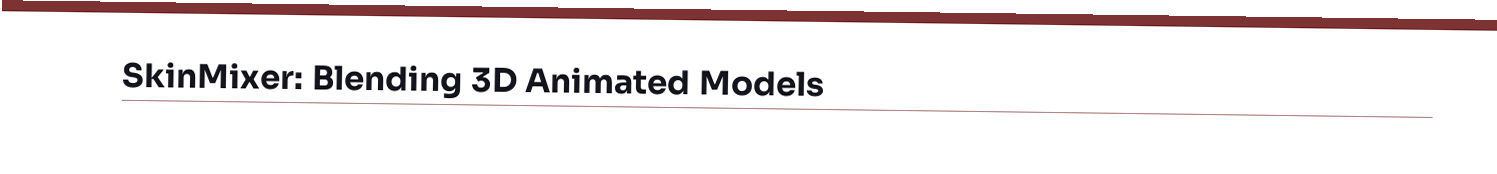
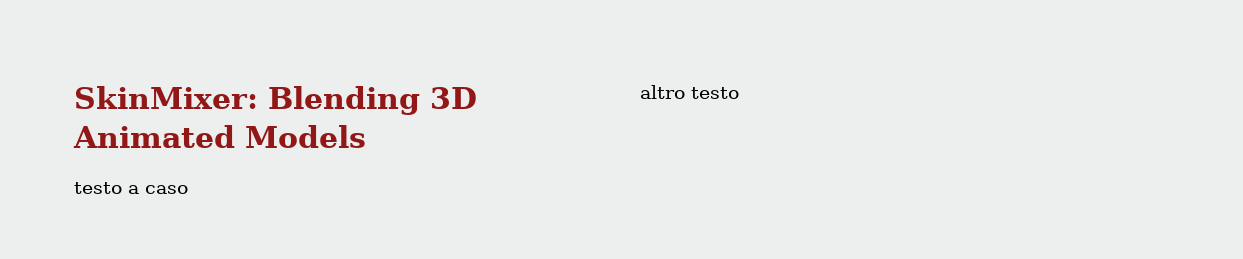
+ testo a caso
+ altro testo

